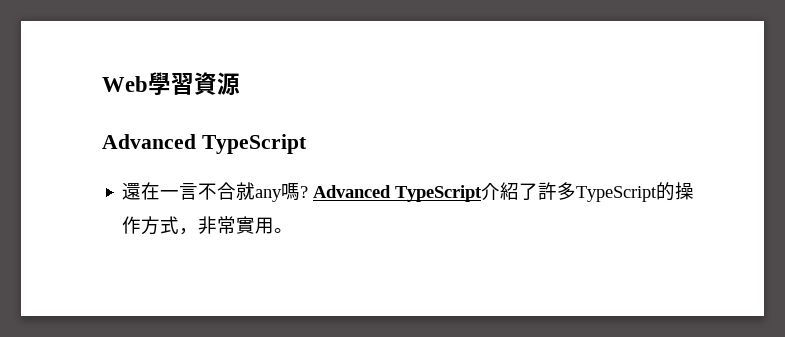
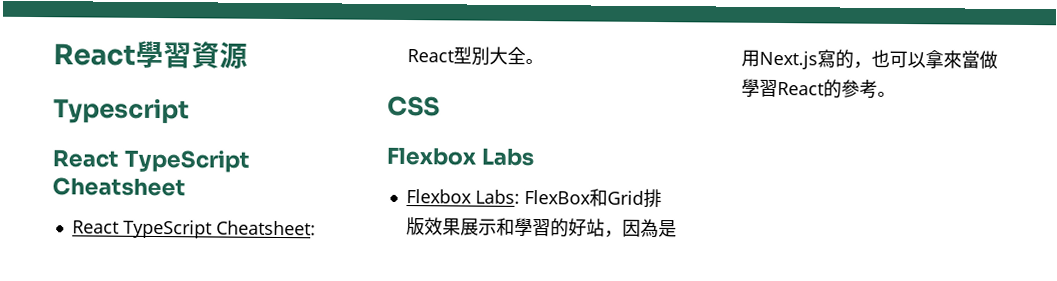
- Web學習資源
- Advanced TypeScript
- 還在一言不合就any嗎? Advanced TypeScript介紹了許多TypeScript的操作方式，非常實用。
+ React學習資源
+ Typescript
+ React TypeScript Cheatsheet
+ React TypeScript Cheatsheet: React型別大全。
+ CSS
+ Flexbox Labs
+ Flexbox Labs: FlexBox和Grid排版效果展示和學習的好站，因為是用Next.js寫的，也可以拿來當做學習React的參考。

